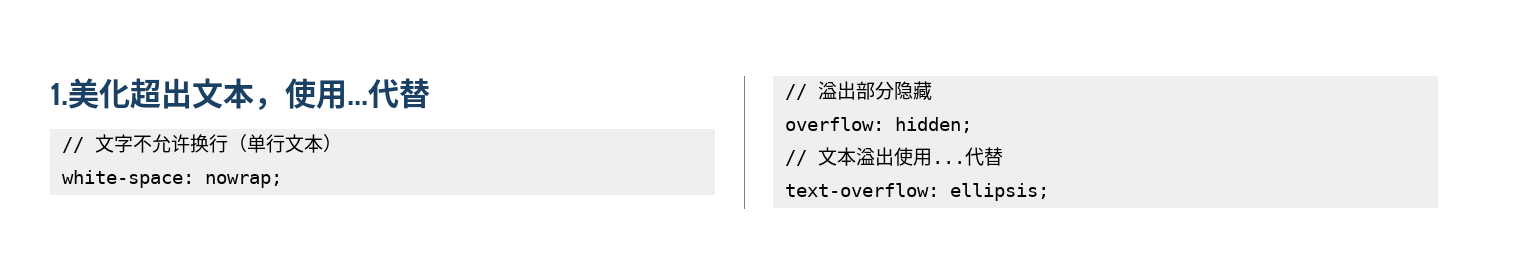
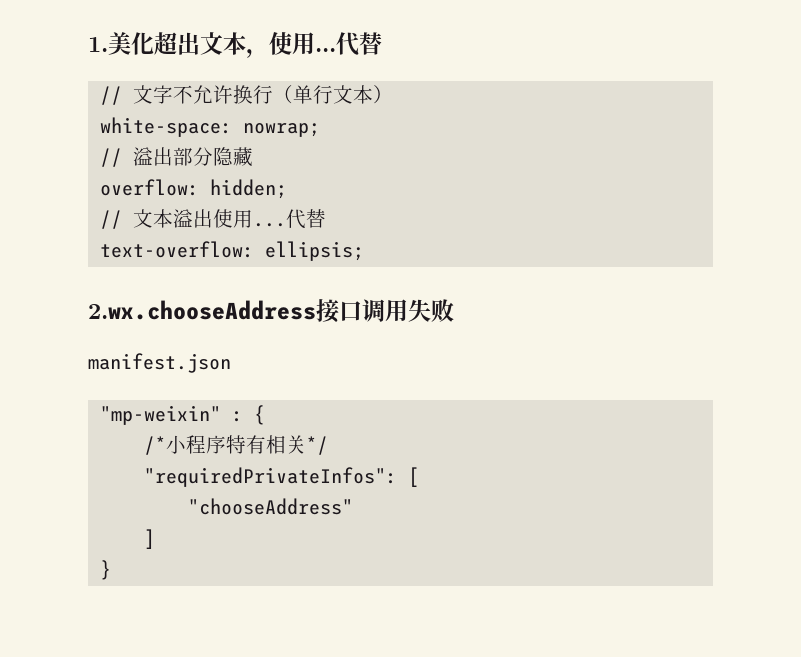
+ 2.wx.chooseAddress接口调用失败
+ manifest.json
+ "mp-weixin" : {
+ /*小程序特有相关*/
+ "requiredPrivateInfos": [
+ "chooseAddress"
+ ]
+ }

